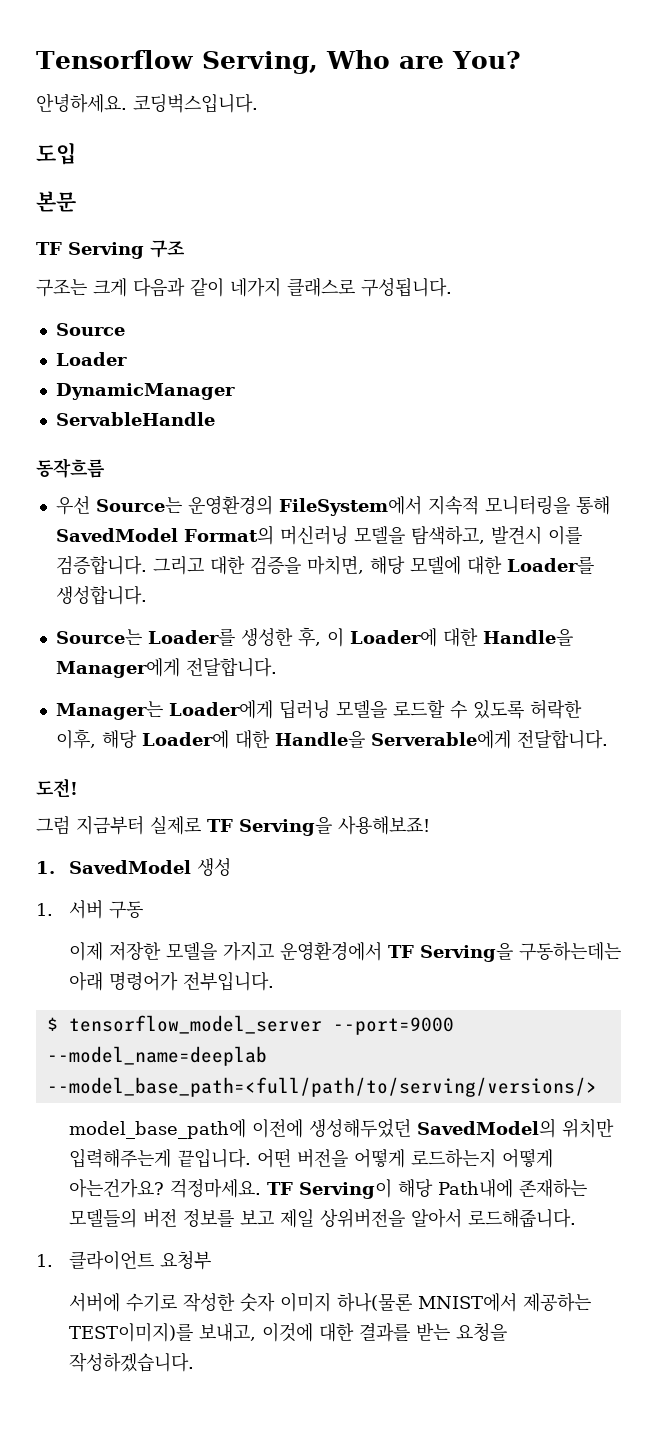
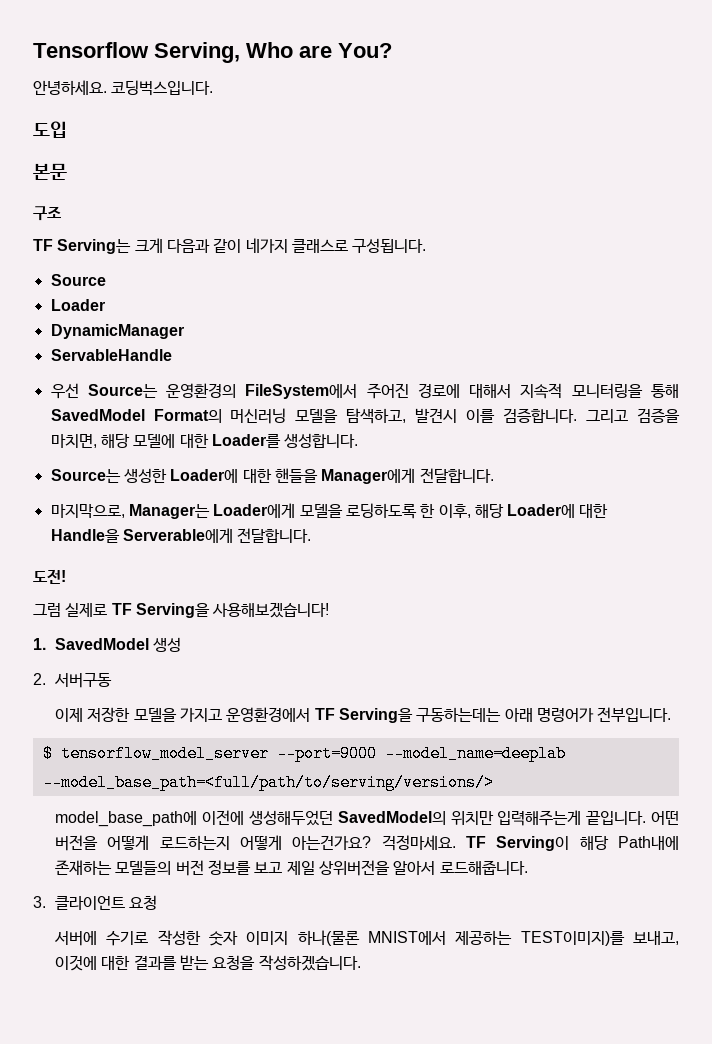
- TF Serving 구조
+ 구조
- 구조는 크게 다음과 같이 네가지 클래스로 구성됩니다.
+ TF Serving는 크게 다음과 같이 네가지 클래스로 구성됩니다.
- 동작흐름
- 우선 Source는 운영환경의 FileSystem에서 지속적 모니터링을 통해 SavedModel Format의 머신러닝 모델을 탐색하고, 발견시 이를 검증합니다.
+ 우선 Source는 운영환경의 FileSystem에서 주어진 경로에 대해서 지속적 모니터링을 통해 SavedModel Format의 머신러닝 모델을 탐색하고, 발견시 이를 검증합니다.
- 그리고 대한 검증을 마치면, 해당 모델에 대한 Loader를 생성합니다.
+ 그리고 검증을 마치면, 해당 모델에 대한 Loader를 생성합니다.
- Source는 Loader를 생성한 후, 이 Loader에 대한 Handle을 Manager에게 전달합니다.
+ Source는 생성한 Loader에 대한 핸들을 Manager에게 전달합니다.
- Manager는 Loader에게 딥러닝 모델을 로드할 수 있도록 허락한 이후, 해당 Loader에 대한 Handle을 Serverable에게 전달합니다.
+ 마지막으로, Manager는 Loader에게 모델을 로딩하도록 한 이후, 해당 Loader에 대한 Handle을 Serverable에게 전달합니다.
- 그럼 지금부터 실제로 TF Serving을 사용해보죠!
+ 그럼 실제로 TF Serving을 사용해보겠습니다!
- 1. 서버 구동
+ 2. 서버구동
- 1. 클라이언트 요청부
+ 3. 클라이언트 요청

